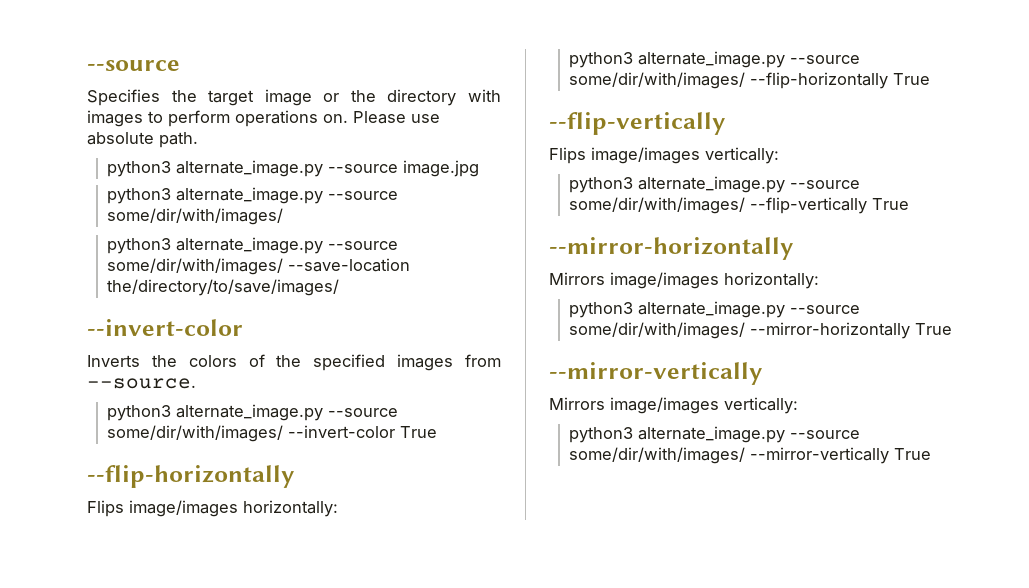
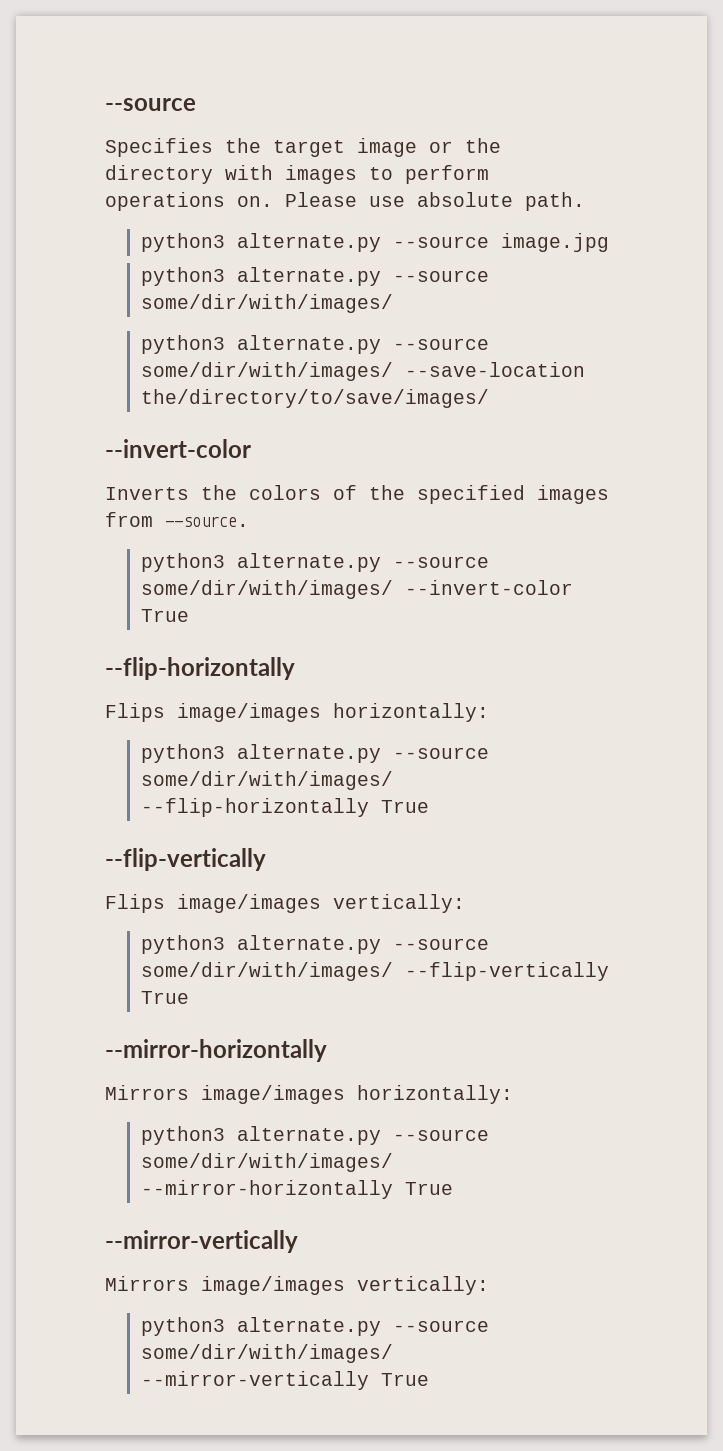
- python3 alternate_image.py --source image.jpg
- python3 alternate_image.py --source some/dir/with/images/
+ python3 alternate.py --source image.jpg
+ python3 alternate.py --source some/dir/with/images/
- python3 alternate_image.py --source some/dir/with/images/ --save-location the/directory/to/save/images/
+ python3 alternate.py --source some/dir/with/images/ --save-location the/directory/to/save/images/
- python3 alternate_image.py --source some/dir/with/images/ --invert-color True
+ python3 alternate.py --source some/dir/with/images/ --invert-color True
- python3 alternate_image.py --source some/dir/with/images/ --flip-horizontally True
+ python3 alternate.py --source some/dir/with/images/ --flip-horizontally True
- python3 alternate_image.py --source some/dir/with/images/ --flip-vertically True
+ python3 alternate.py --source some/dir/with/images/ --flip-vertically True
- python3 alternate_image.py --source some/dir/with/images/ --mirror-horizontally True
+ python3 alternate.py --source some/dir/with/images/ --mirror-horizontally True
- python3 alternate_image.py --source some/dir/with/images/ --mirror-vertically True
+ python3 alternate.py --source some/dir/with/images/ --mirror-vertically True

